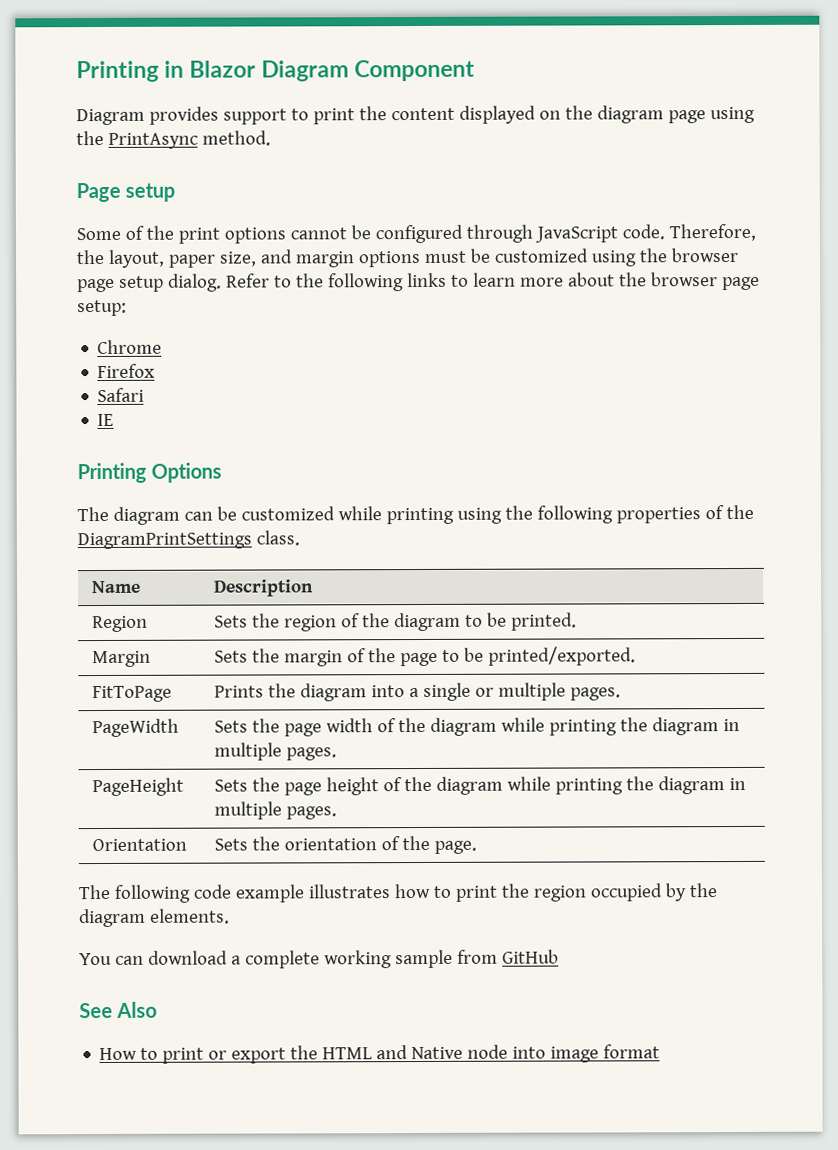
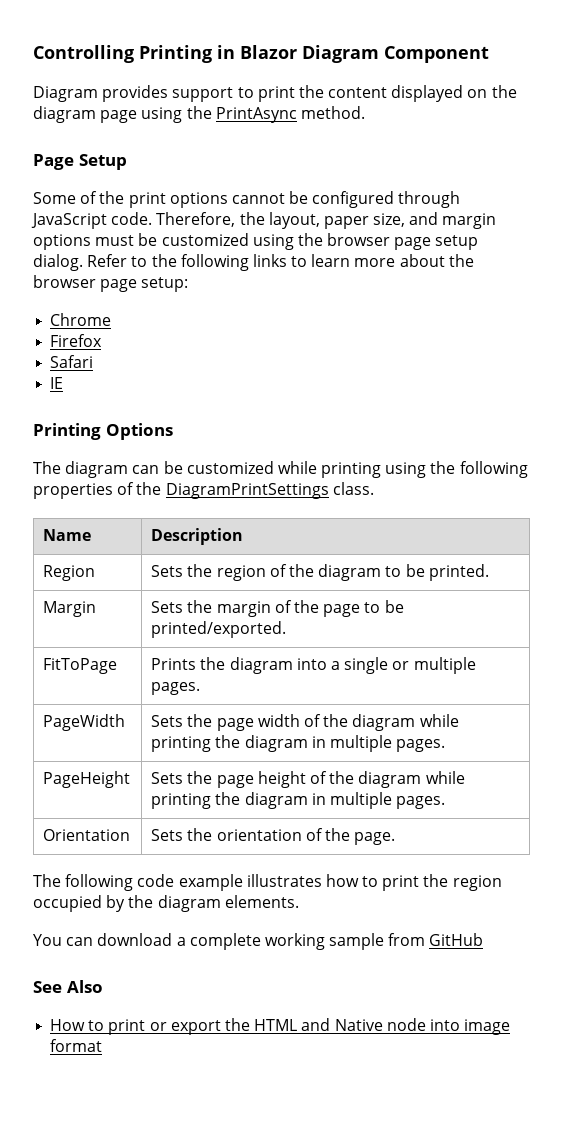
- Printing in Blazor Diagram Component
+ Controlling Printing in Blazor Diagram Component
- Page setup
+ Page Setup

